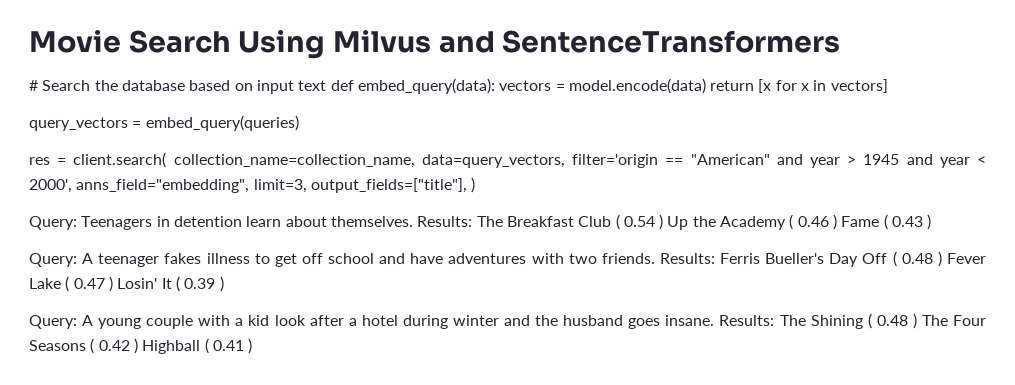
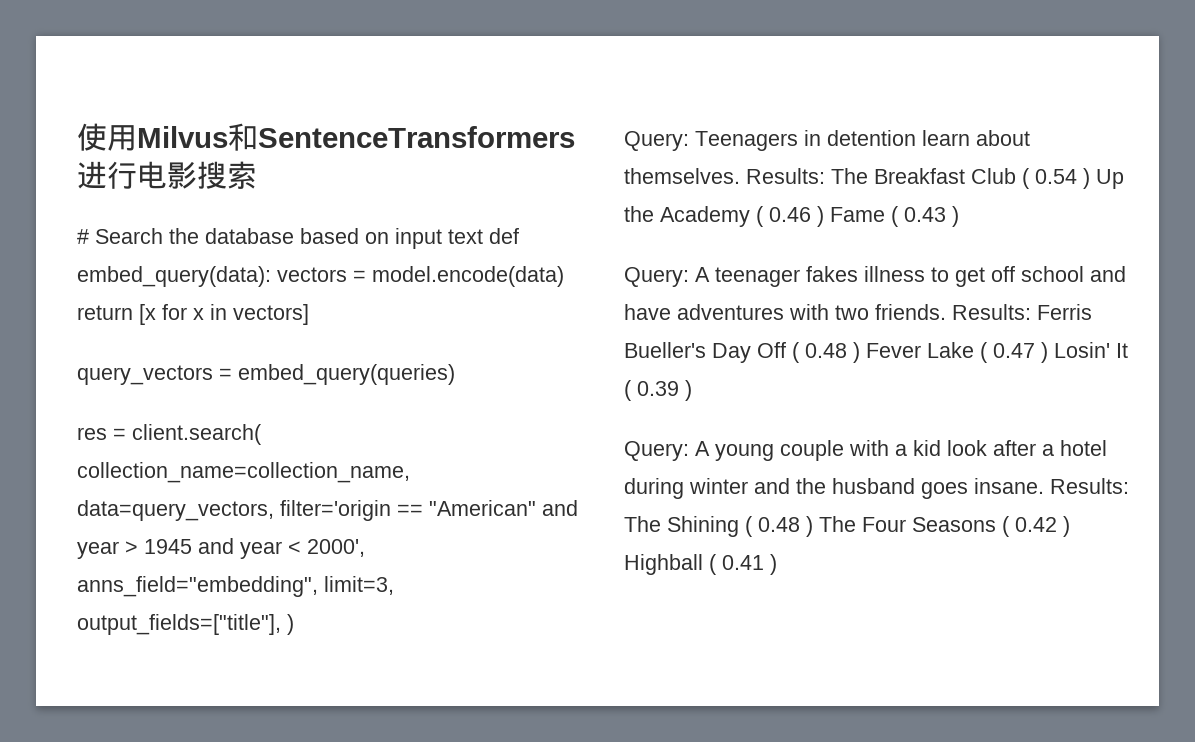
- Movie Search Using Milvus and SentenceTransformers
+ 使用Milvus和SentenceTransformers进行电影搜索

